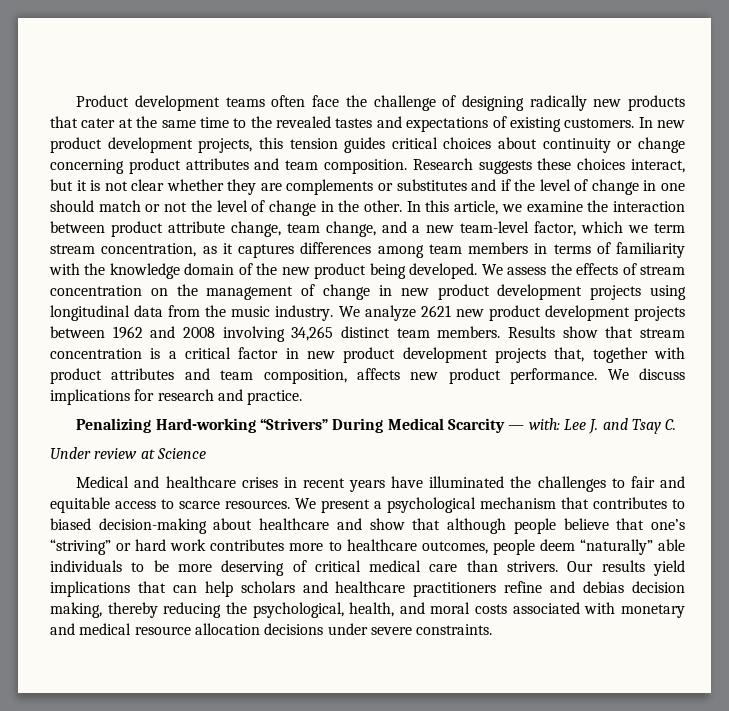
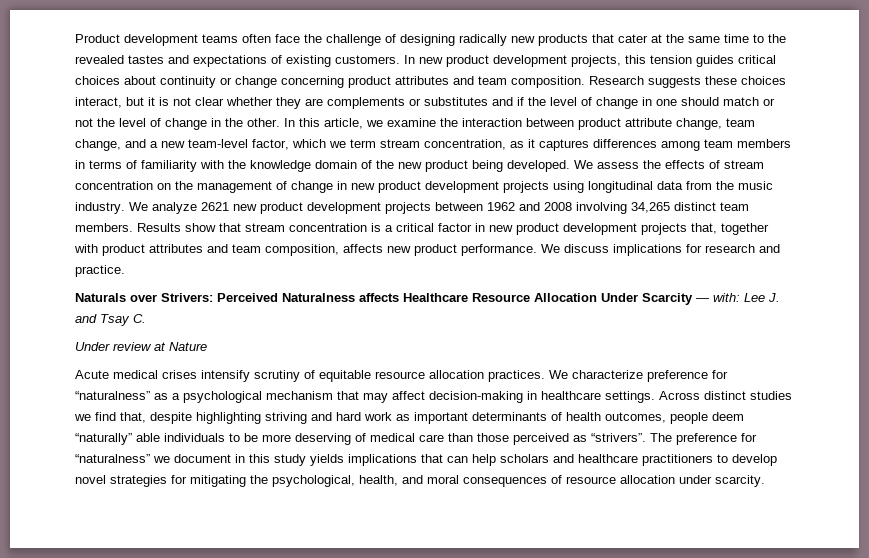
- Penalizing Hard-working “Strivers” During Medical Scarcity — with: Lee J. and Tsay C.
+ Naturals over Strivers: Perceived Naturalness affects Healthcare Resource Allocation Under Scarcity — with: Lee J. and Tsay C.
- Under review at Science
- Medical and healthcare crises in recent years have illuminated the challenges to fair and equitable access to scarce resources. We present a psychological mechanism that contributes to biased decision-making about healthcare and show that although people believe that one’s “striving” or hard work contributes more to healthcare outcomes, people deem “naturally” able individuals to be more deserving of critical medical care than strivers. Our results yield implications that can help scholars and healthcare practitioners refine and debias decision making, thereby reducing the psychological, health, and moral costs associated with monetary and medical resource allocation decisions under severe constraints.
+ Under review at Nature
+ Acute medical crises intensify scrutiny of equitable resource allocation practices. We characterize preference for “naturalness” as a psychological mechanism that may affect decision-making in healthcare settings. Across distinct studies we find that, despite highlighting striving and hard work as important determinants of health outcomes, people deem “naturally” able individuals to be more deserving of medical care than those perceived as “strivers”. The preference for “naturalness” we document in this study yields implications that can help scholars and healthcare practitioners to develop novel strategies for mitigating the psychological, health, and moral consequences of resource allocation under scarcity.

